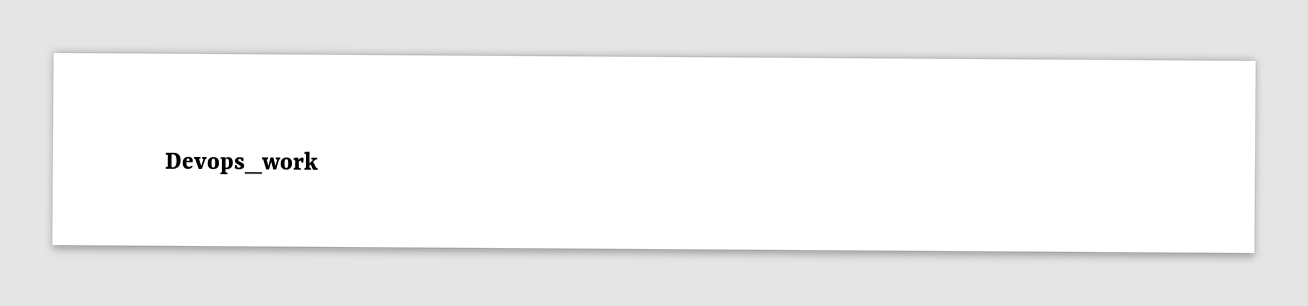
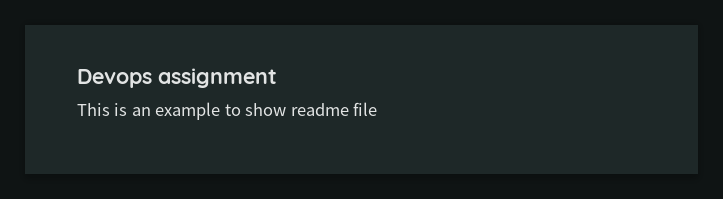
- Devops_work
+ Devops assignment
+ This is an example to show readme file

